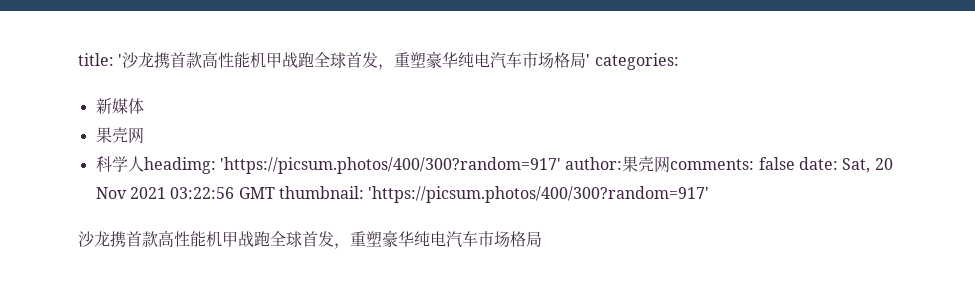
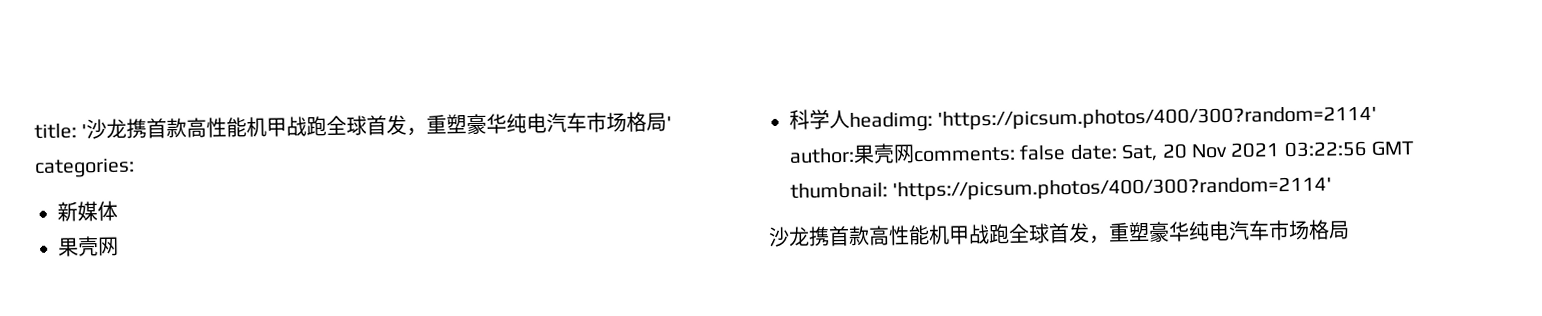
- 科学人headimg: 'https://picsum.photos/400/300?random=917' author:果壳网comments: false date: Sat, 20 Nov 2021 03:22:56 GMT thumbnail: 'https://picsum.photos/400/300?random=917'
+ 科学人headimg: 'https://picsum.photos/400/300?random=2114' author:果壳网comments: false date: Sat, 20 Nov 2021 03:22:56 GMT thumbnail: 'https://picsum.photos/400/300?random=2114'

